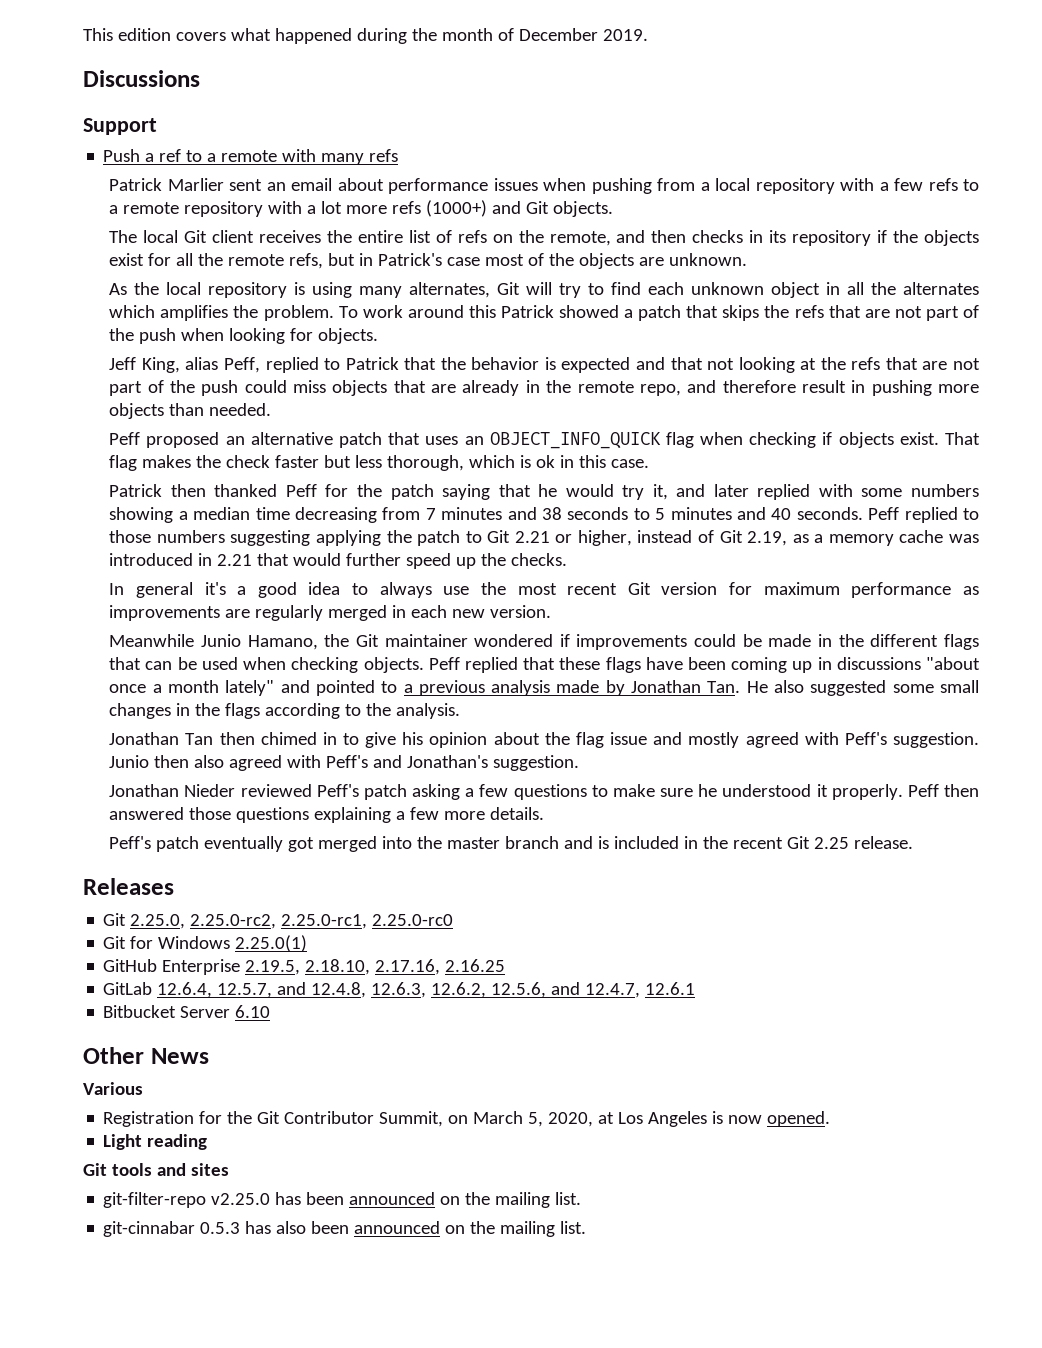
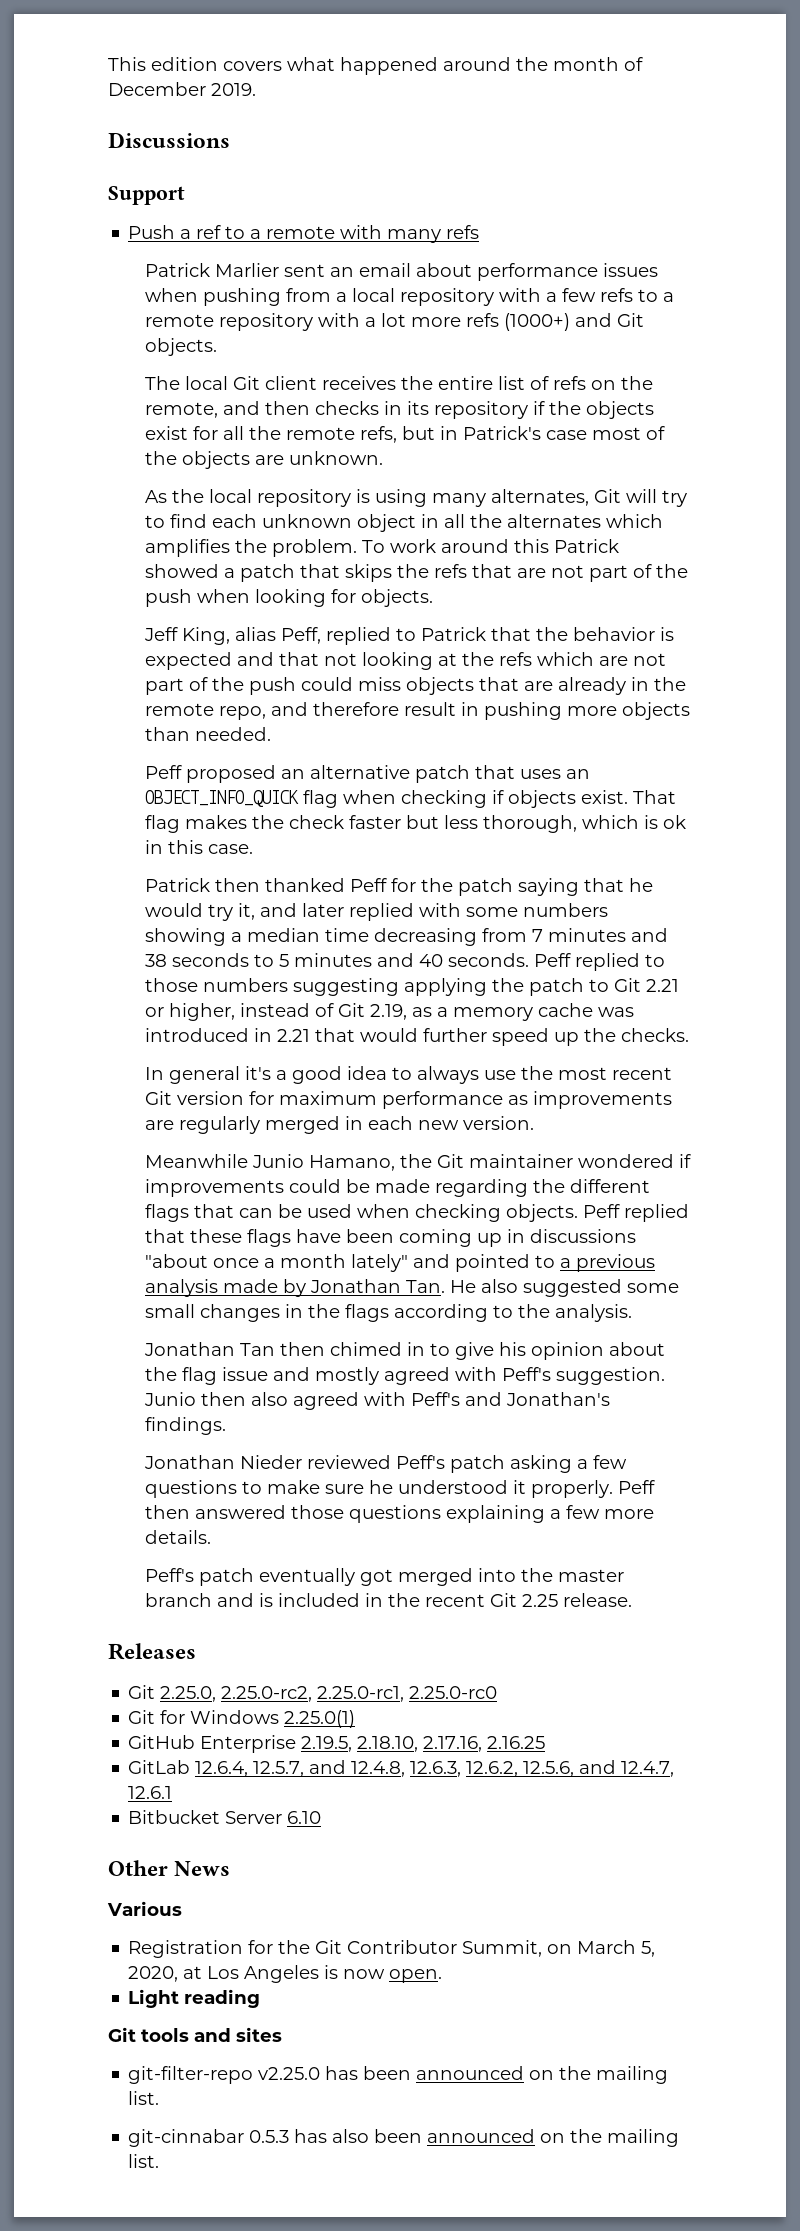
- This edition covers what happened during the month of December 2019.
+ This edition covers what happened around the month of December 2019.
- Jeff King, alias Peff, replied to Patrick that the behavior is expected and that not looking at the refs that are not part of the push could miss objects that are already in the remote repo, and therefore result in pushing more objects than needed.
+ Jeff King, alias Peff, replied to Patrick that the behavior is expected and that not looking at the refs which are not part of the push could miss objects that are already in the remote repo, and therefore result in pushing more objects than needed.
- Meanwhile Junio Hamano, the Git maintainer wondered if improvements could be made in the different flags that can be used when checking objects.
+ Meanwhile Junio Hamano, the Git maintainer wondered if improvements could be made regarding the different flags that can be used when checking objects.
- Junio then also agreed with Peff's and Jonathan's suggestion.
+ Junio then also agreed with Peff's and Jonathan's findings.
- Registration for the Git Contributor Summit, on March 5, 2020, at Los Angeles is now opened.
+ Registration for the Git Contributor Summit, on March 5, 2020, at Los Angeles is now open.

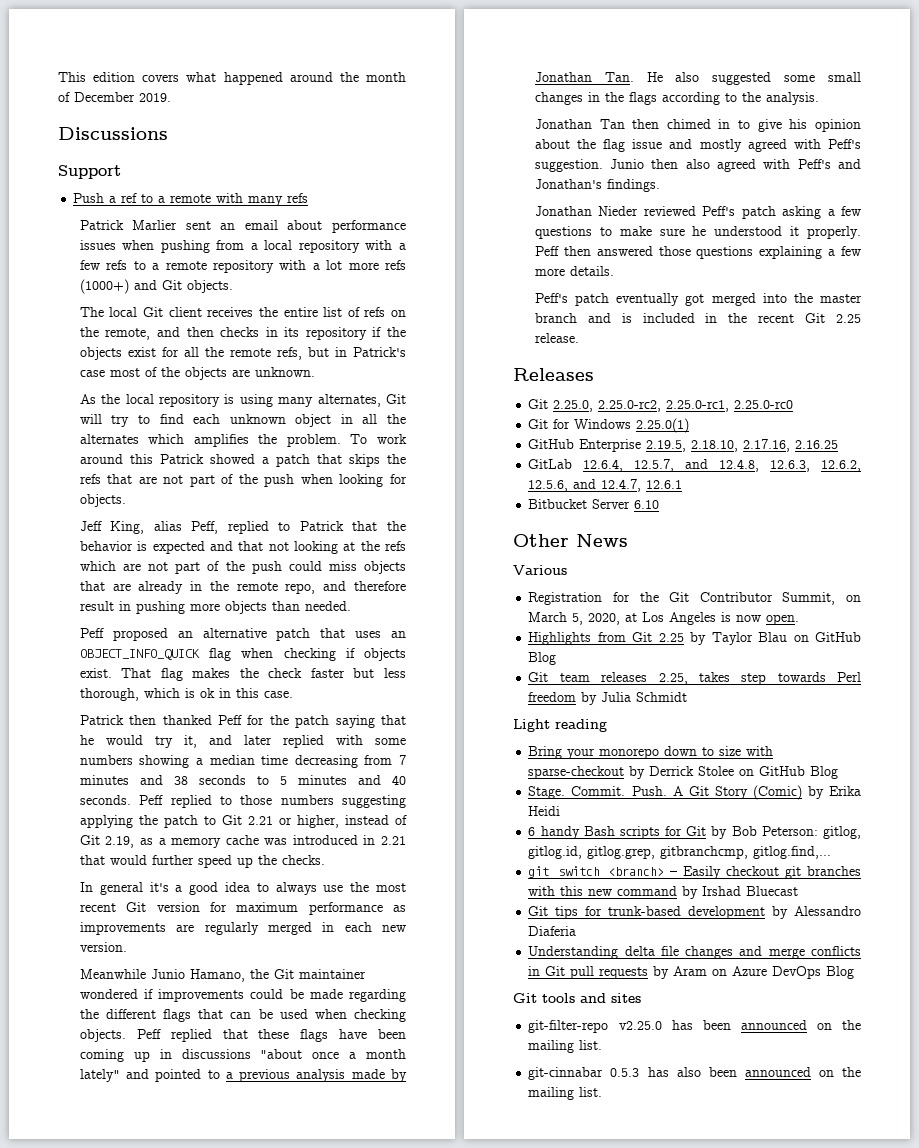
+ Highlights from Git 2.25 by Taylor Blau on GitHub Blog
+ Git team releases 2.25, takes step towards Perl freedom by Julia Schmidt
  Light reading
+ Bring your monorepo down to size with sparse-checkout by Derrick Stolee on GitHub Blog
+ Stage. Commit. Push. A Git Story (Comic) by Erika Heidi
+ 6 handy Bash scripts for Git by Bob Peterson: gitlog, gitlog.id, gitlog.grep, gitbranchcmp, gitlog.find,...
+ git switch <branch> – Easily checkout git branches with this new command by Irshad Bluecast
+ Git tips for trunk-based development by Alessandro Diaferia
+ Understanding delta file changes and merge conflicts in Git pull requests by Aram on Azure DevOps Blog

